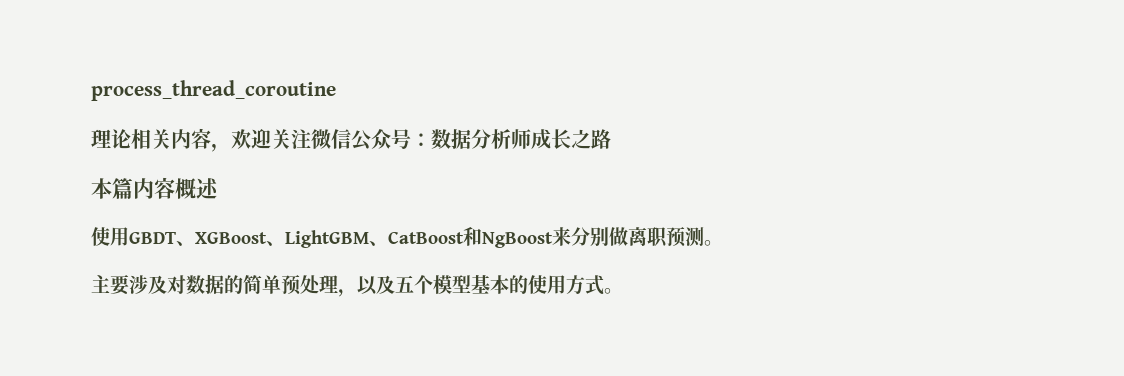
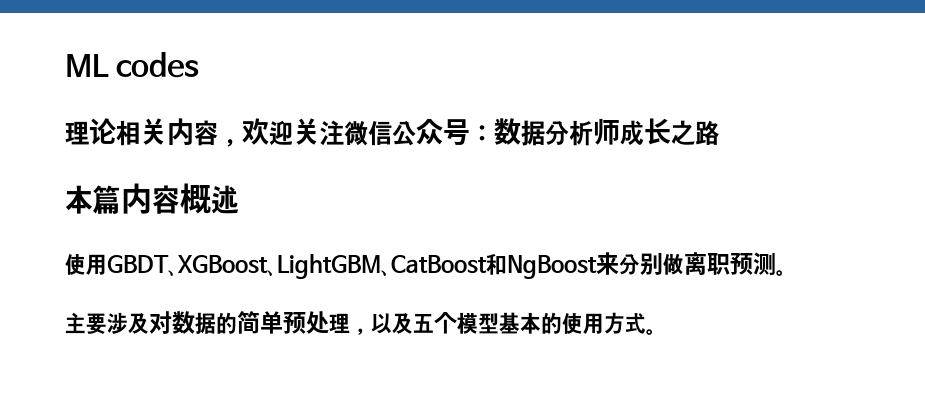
- process_thread_coroutine
+ ML codes

